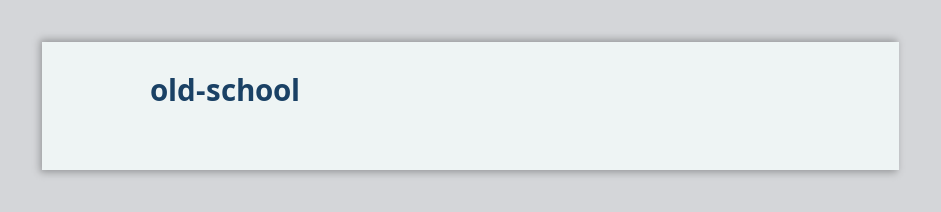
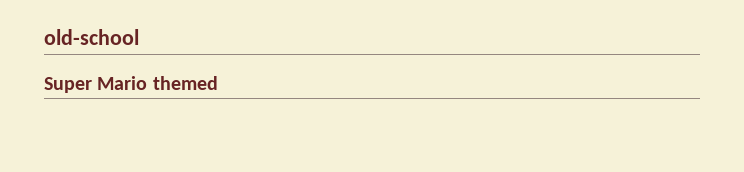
+ Super Mario themed

